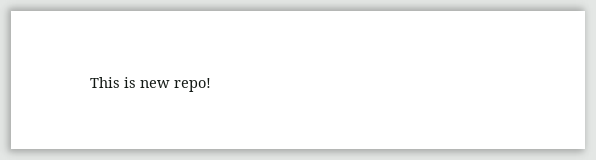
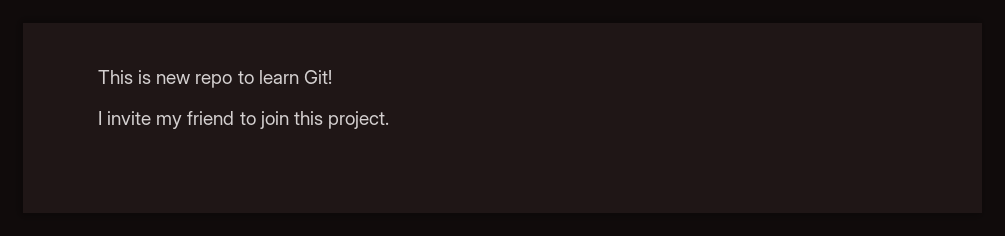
- This is new repo!
+ This is new repo to learn Git!
+ I invite my friend to join this project.

